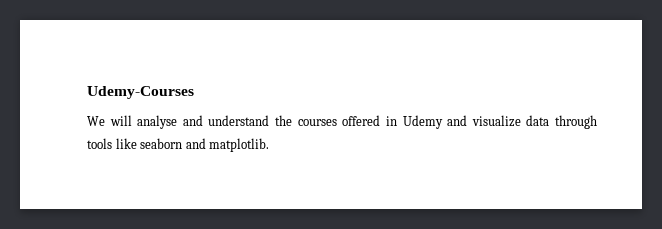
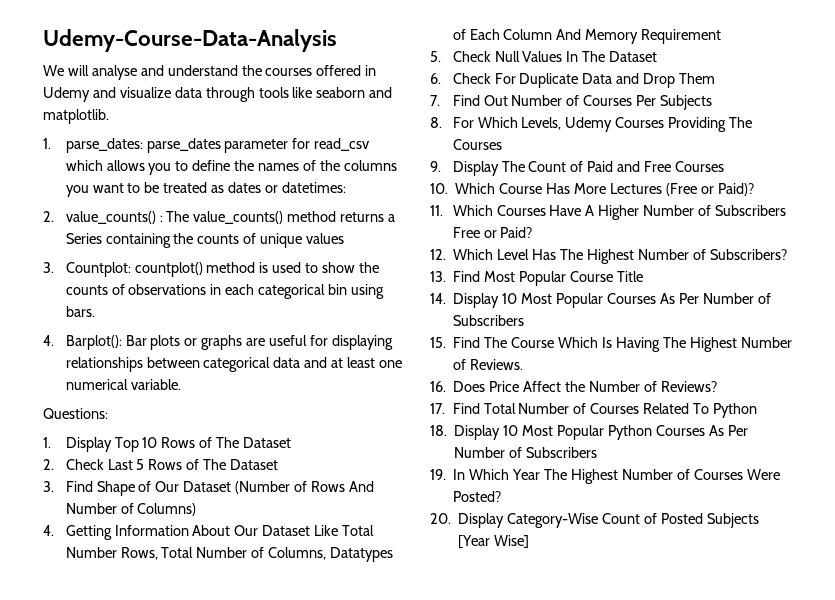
- Udemy-Courses
+ Udemy-Course-Data-Analysis
+ 1. parse_dates: parse_dates parameter for read_csv which allows you to define the names of the columns you want to be treated as dates or datetimes:
+ 2. value_counts() : The value_counts() method returns a Series containing the counts of unique values
+ 3. Countplot: countplot() method is used to show the counts of observations in each categorical bin using bars.
+ 4. Barplot(): Bar plots or graphs are useful for displaying relationships between categorical data and at least one numerical variable.
+ Questions:
+ 1. Display Top 10 Rows of The Dataset
+ 2. Check Last 5 Rows of The Dataset
+ 3. Find Shape of Our Dataset (Number of Rows And Number of Columns)
+ 4. Getting Information About Our Dataset Like Total Number Rows, Total Number of Columns, Datatypes of Each Column And Memory Requirement
+ 5. Check Null Values In The Dataset
+ 6. Check For Duplicate Data and Drop Them
+ 7. Find Out Number of Courses Per Subjects
+ 8. For Which Levels, Udemy Courses Providing The Courses
+ 9. Display The Count of Paid and Free Courses
+ 10. Which Course Has More Lectures (Free or Paid)?
+ 11. Which Courses Have A Higher Number of Subscribers Free or Paid?
+ 12. Which Level Has The Highest Number of Subscribers?
+ 13. Find Most Popular Course Title
+ 14. Display 10 Most Popular Courses As Per Number of Subscribers
+ 15. Find The Course Which Is Having The Highest Number of Reviews.
+ 16. Does Price Affect the Number of Reviews?
+ 17. Find Total Number of Courses Related To Python
+ 18. Display 10 Most Popular Python Courses As Per Number of Subscribers
+ 19. In Which Year The Highest Number of Courses Were Posted?
+ 20. Display Category-Wise Count of Posted Subjects [Year Wise]

